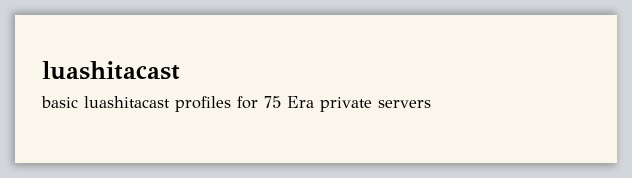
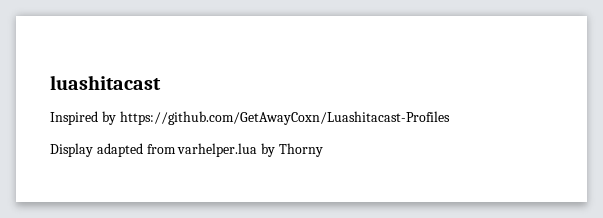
- basic luashitacast profiles for 75 Era private servers
+ Inspired by https://github.com/GetAwayCoxn/Luashitacast-Profiles
+ Display adapted from varhelper.lua by Thorny

